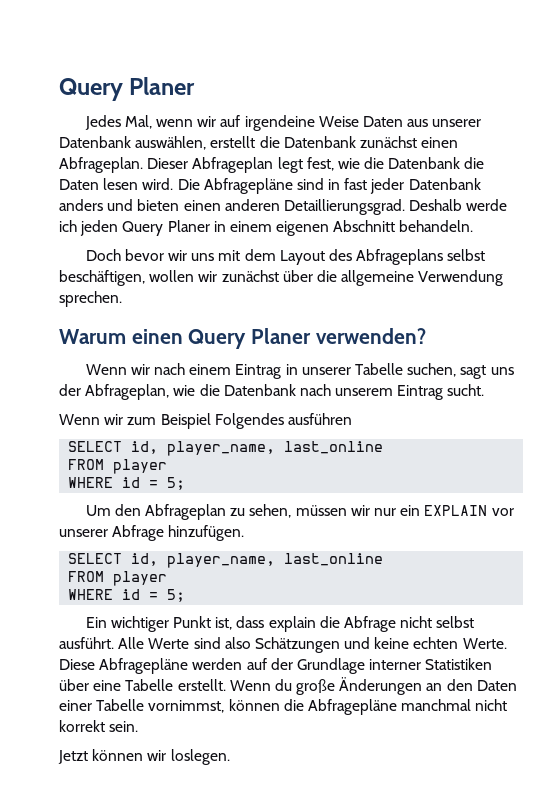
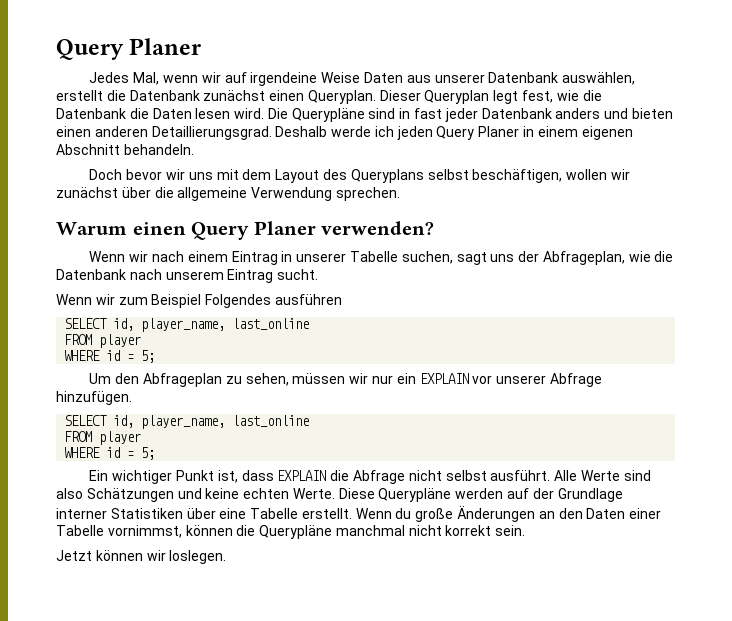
- Jedes Mal, wenn wir auf irgendeine Weise Daten aus unserer Datenbank auswählen, erstellt die Datenbank zunächst einen Abfrageplan. Dieser Abfrageplan legt fest, wie die Datenbank die Daten lesen wird.
+ Jedes Mal, wenn wir auf irgendeine Weise Daten aus unserer Datenbank auswählen, erstellt die Datenbank zunächst einen Queryplan. Dieser Queryplan legt fest, wie die Datenbank die Daten lesen wird.
- Die Abfragepläne sind in fast jeder Datenbank anders und bieten einen anderen Detaillierungsgrad.
+ Die Querypläne sind in fast jeder Datenbank anders und bieten einen anderen Detaillierungsgrad.
- Doch bevor wir uns mit dem Layout des Abfrageplans selbst beschäftigen, wollen wir zunächst über die allgemeine Verwendung sprechen.
+ Doch bevor wir uns mit dem Layout des Queryplans selbst beschäftigen, wollen wir zunächst über die allgemeine Verwendung sprechen.
- Ein wichtiger Punkt ist, dass explain die Abfrage nicht selbst ausführt.
+ Ein wichtiger Punkt ist, dass EXPLAIN die Abfrage nicht selbst ausführt.
- Diese Abfragepläne werden auf der Grundlage interner Statistiken über eine Tabelle erstellt.
+ Diese Querypläne werden auf der Grundlage interner Statistiken über eine Tabelle erstellt.
- Wenn du große Änderungen an den Daten einer Tabelle vornimmst, können die Abfragepläne manchmal nicht korrekt sein.
+ Wenn du große Änderungen an den Daten einer Tabelle vornimmst, können die Querypläne manchmal nicht korrekt sein.

